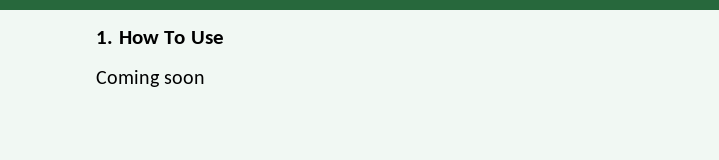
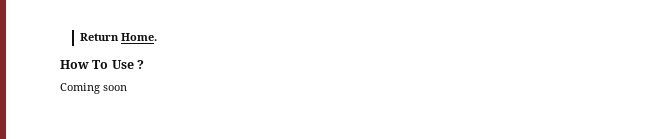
- 1. How To Use
+ Return Home.
+ How To Use ?

